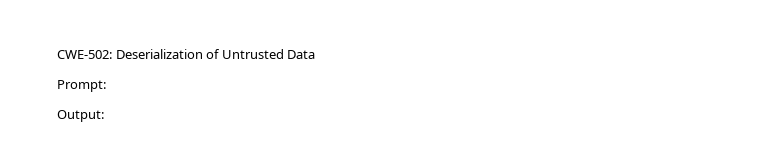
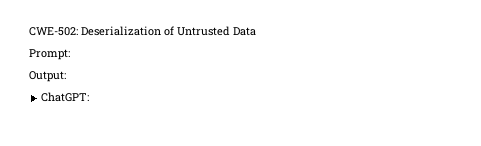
+ ChatGPT:

